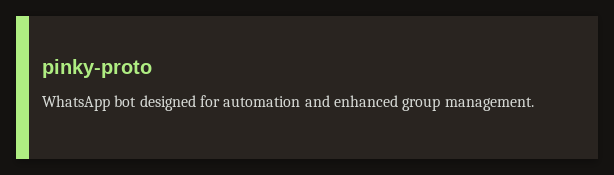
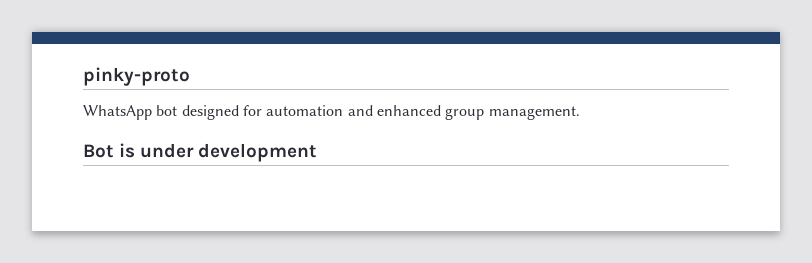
+ Bot is under development

